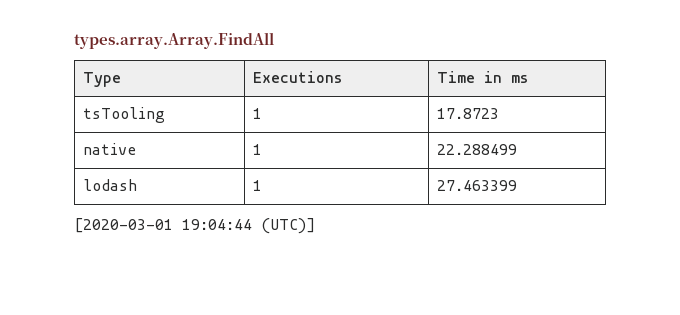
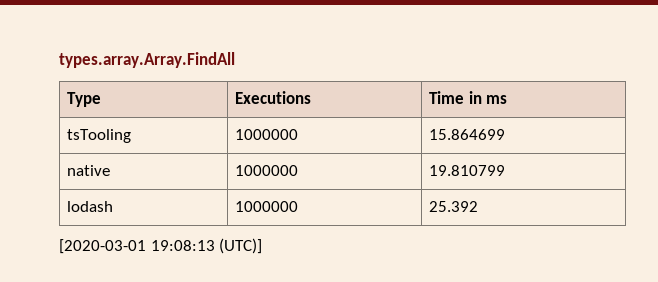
- tsTooling | 1 | 17.8723
+ tsTooling | 1000000 | 15.864699
- native | 1 | 22.288499
+ native | 1000000 | 19.810799
- lodash | 1 | 27.463399
+ lodash | 1000000 | 25.392
- [2020-03-01 19:04:44 (UTC)]
+ [2020-03-01 19:08:13 (UTC)]

